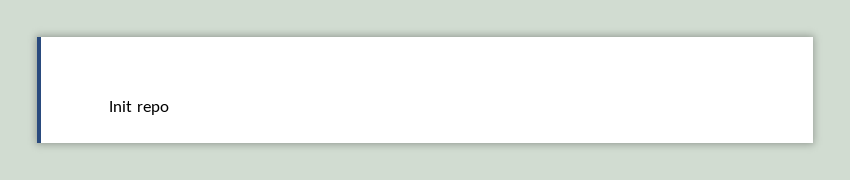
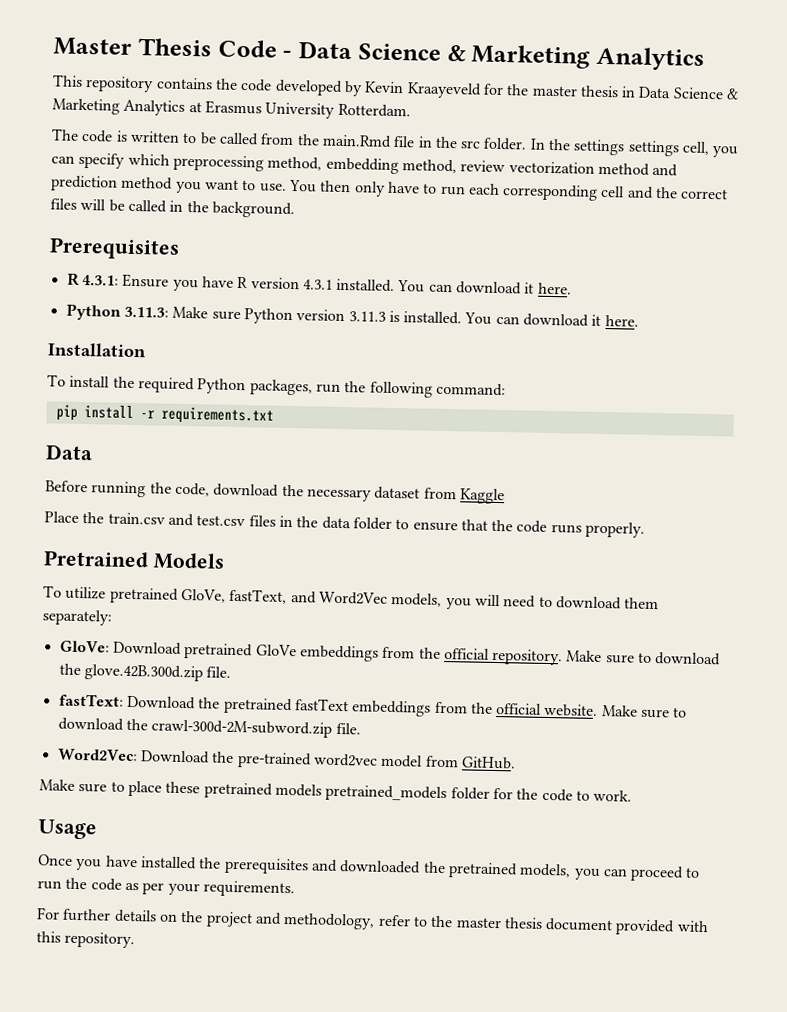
- Init repo
+ Master Thesis Code - Data Science & Marketing Analytics
+ This repository contains the code developed by Kevin Kraayeveld for the master thesis in Data Science & Marketing Analytics at Erasmus University Rotterdam.
+ The code is written to be called from the main.Rmd file in the src folder. In the settings settings cell, you can specify which preprocessing method, embedding method, review vectorization method and prediction method you want to use. You then only have to run each corresponding cell and the correct files will be called in the background.
+ Prerequisites
+ R 4.3.1: Ensure you have R version 4.3.1 installed. You can download it here.
+ Python 3.11.3: Make sure Python version 3.11.3 is installed. You can download it here.
+ Installation
+ To install the required Python packages, run the following command:
+ pip install -r requirements.txt
+ Data
+ Before running the code, download the necessary dataset from Kaggle
+ Place the train.csv and test.csv files in the data folder to ensure that the code runs properly.
+ Pretrained Models
+ To utilize pretrained GloVe, fastText, and Word2Vec models, you will need to download them separately:
+ GloVe: Download pretrained GloVe embeddings from the official repository. Make sure to download the glove.42B.300d.zip file.
+ fastText: Download the pretrained fastText embeddings from the official website. Make sure to download the crawl-300d-2M-subword.zip file.
+ Word2Vec: Download the pre-trained word2vec model from GitHub.
+ Make sure to place these pretrained models pretrained_models folder for the code to work.
+ Usage
+ Once you have installed the prerequisites and downloaded the pretrained models, you can proceed to run the code as per your requirements.
+ For further details on the project and methodology, refer to the master thesis document provided with this repository.

